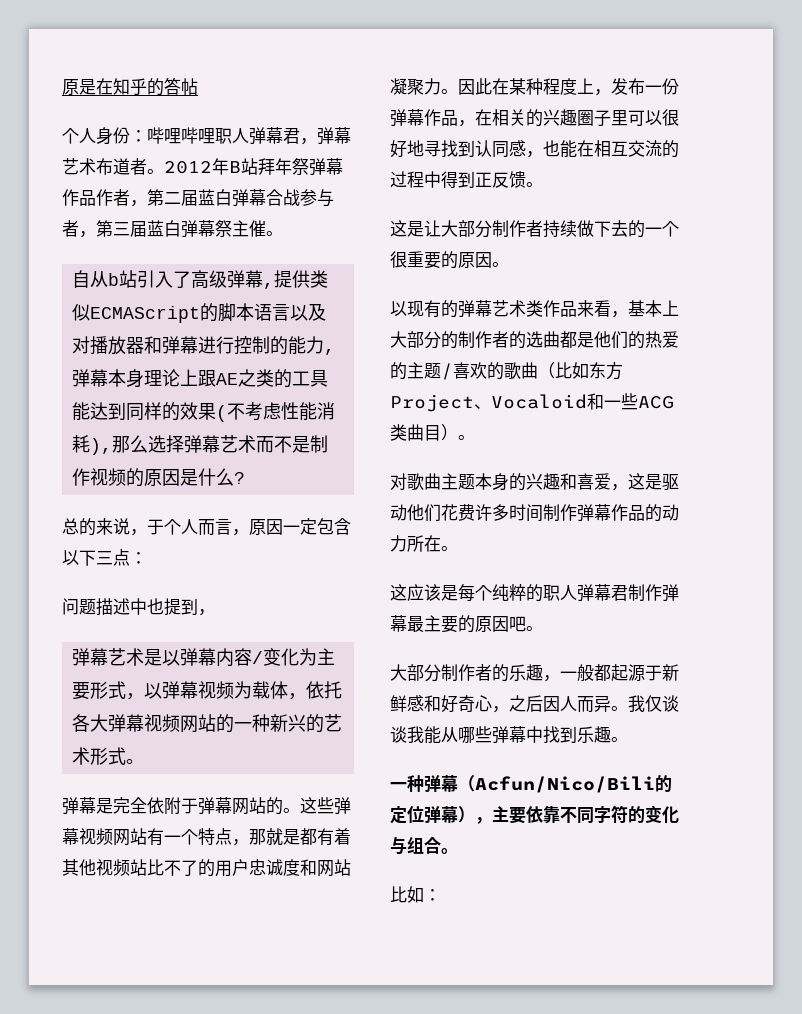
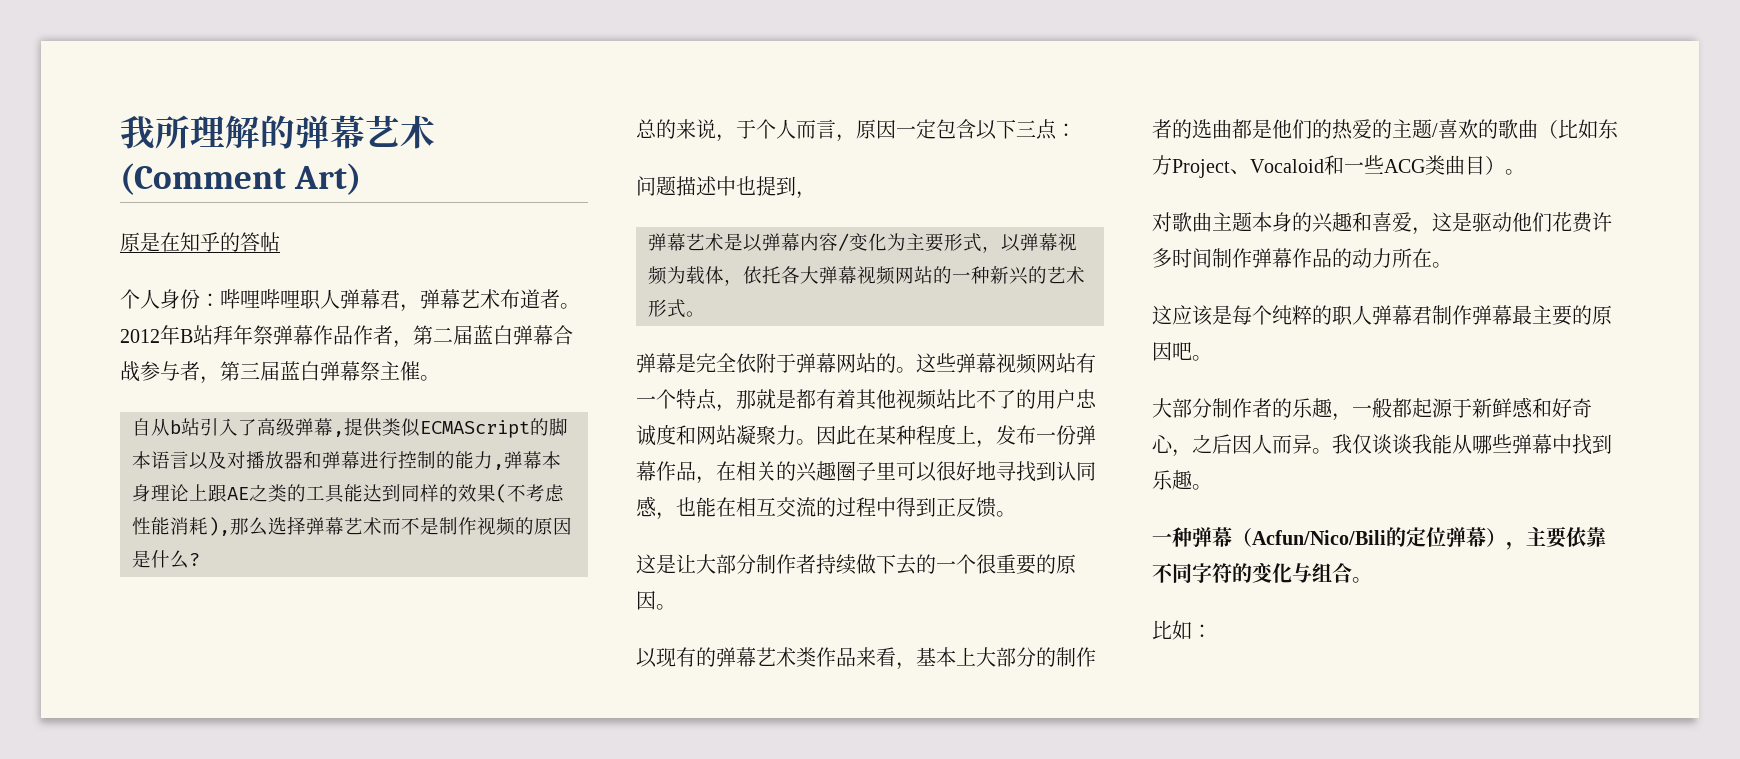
+ 我所理解的弹幕艺术(Comment Art)

